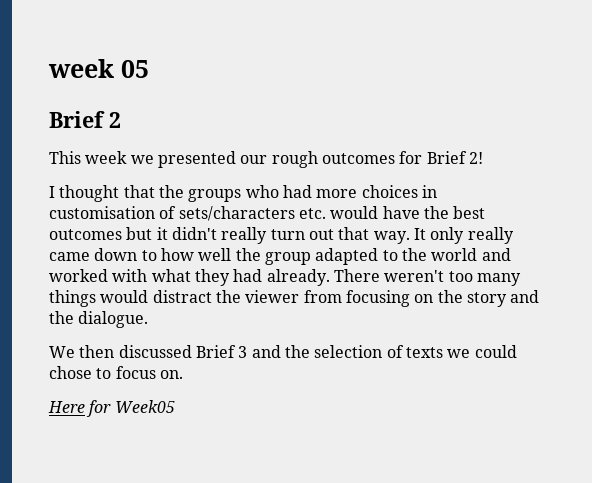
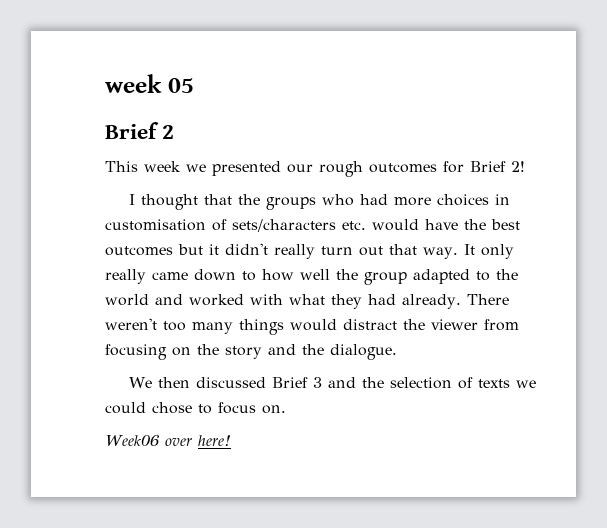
- Here for Week05
+ Week06 over here!

